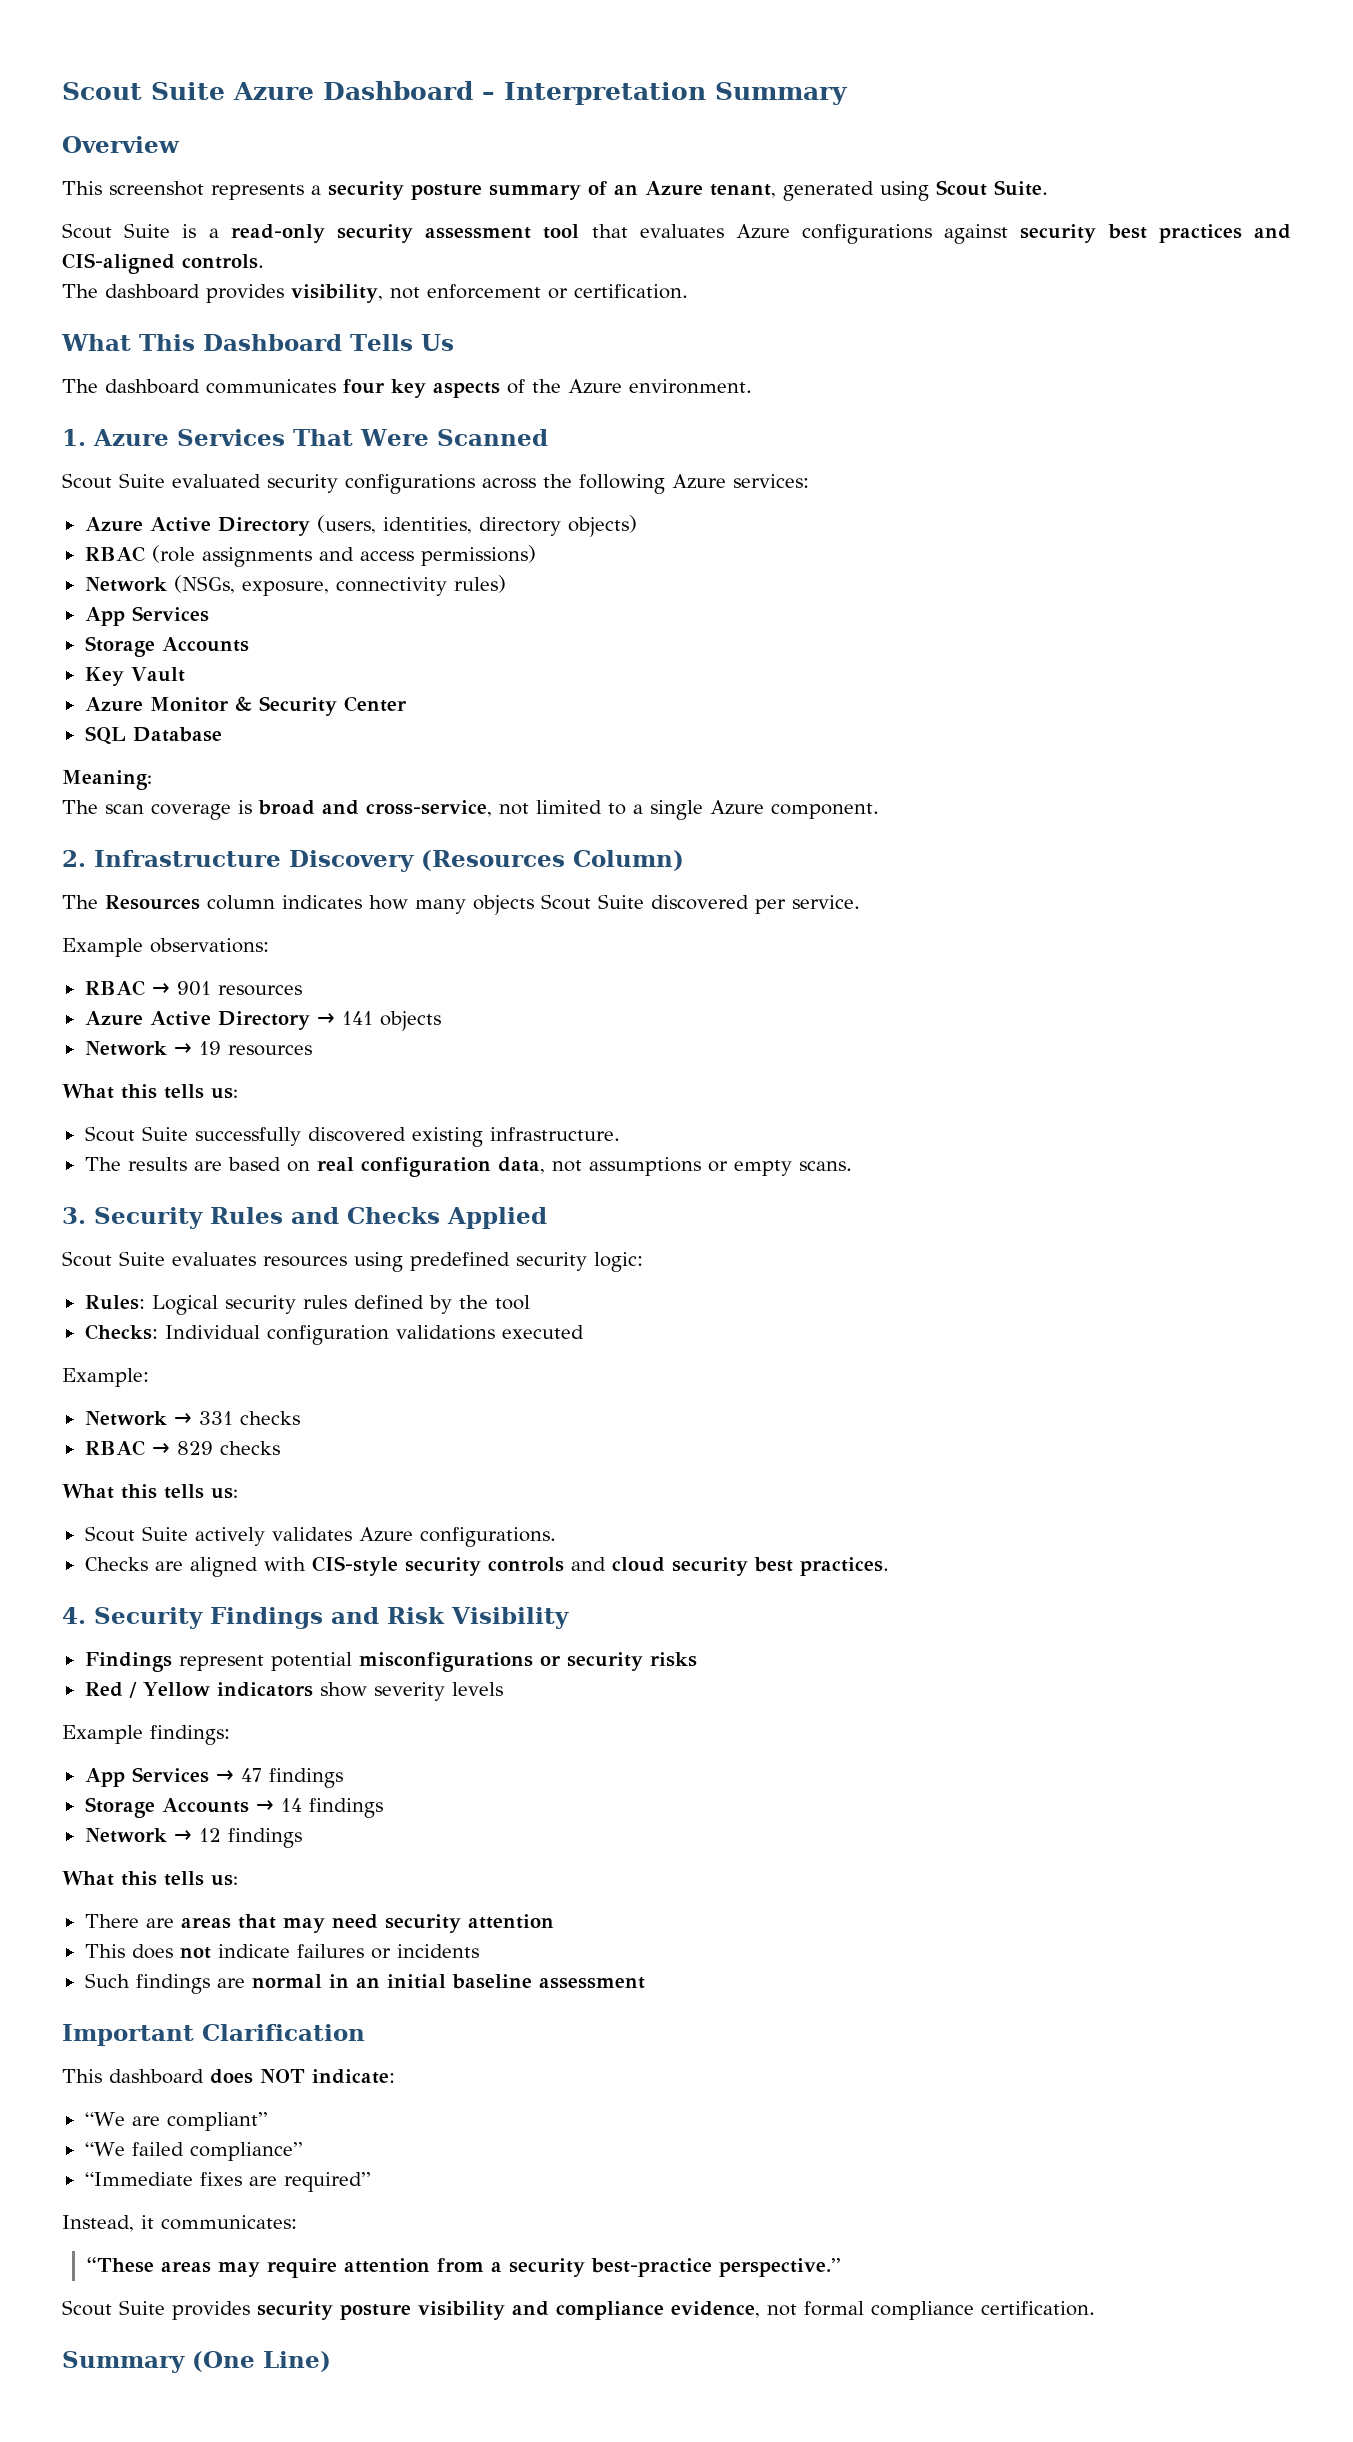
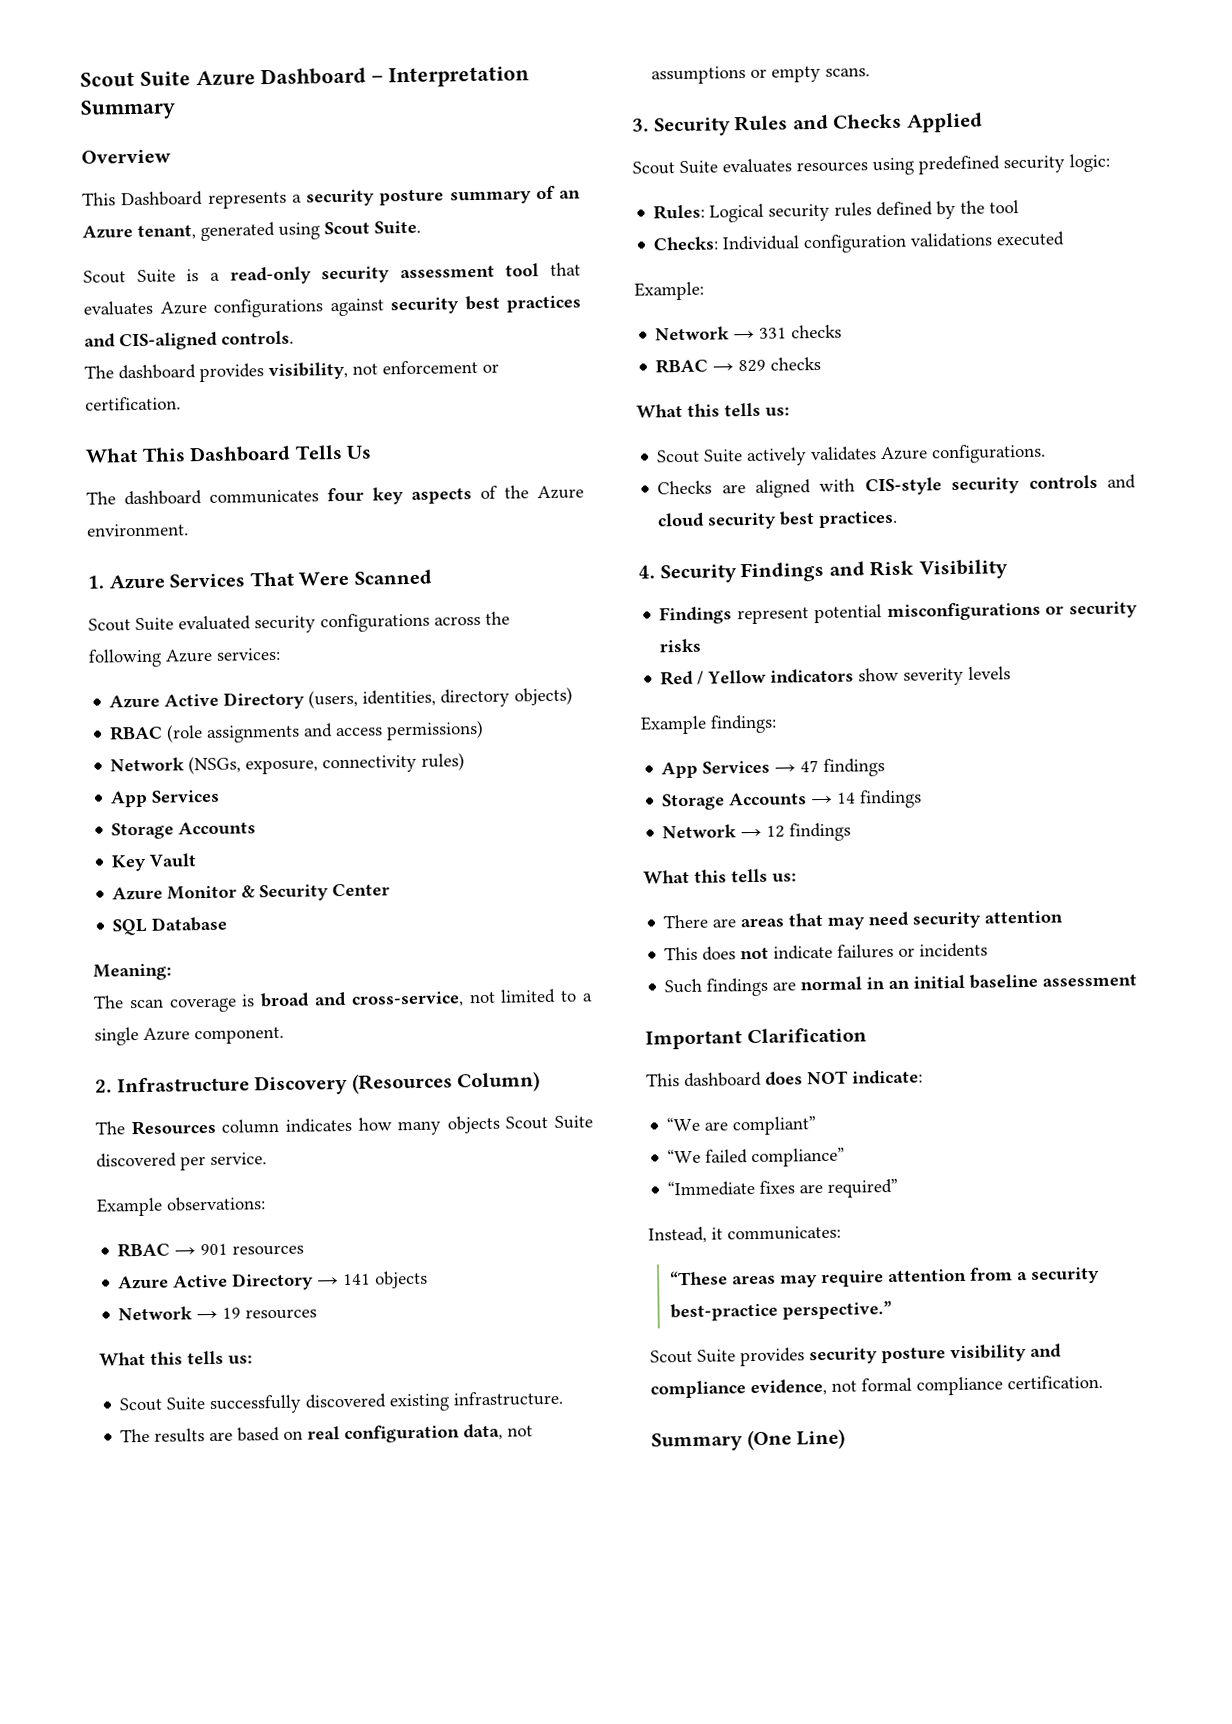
- This screenshot represents a security posture summary of an Azure tenant, generated using Scout Suite.
+ This Dashboard represents a security posture summary of an Azure tenant, generated using Scout Suite.

